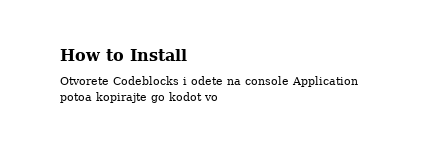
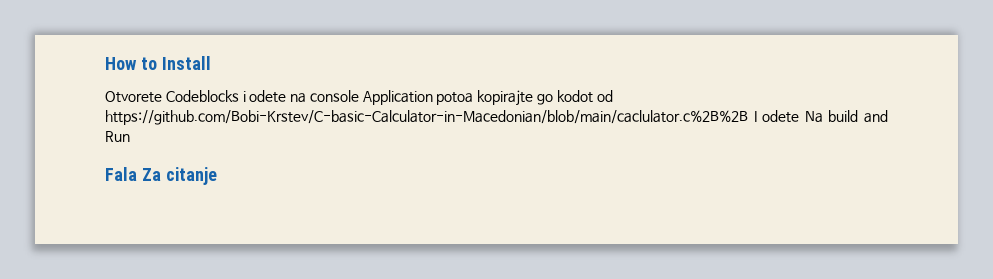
- Otvorete Codeblocks i odete na console Application potoa kopirajte go kodot vo
+ Otvorete Codeblocks i odete na console Application potoa kopirajte go kodot od https://github.com/Bobi-Krstev/C-basic-Calculator-in-Macedonian/blob/main/caclulator.c%2B%2B I odete Na build and Run
+ Fala Za citanje

